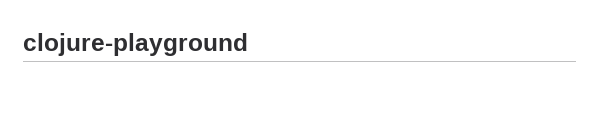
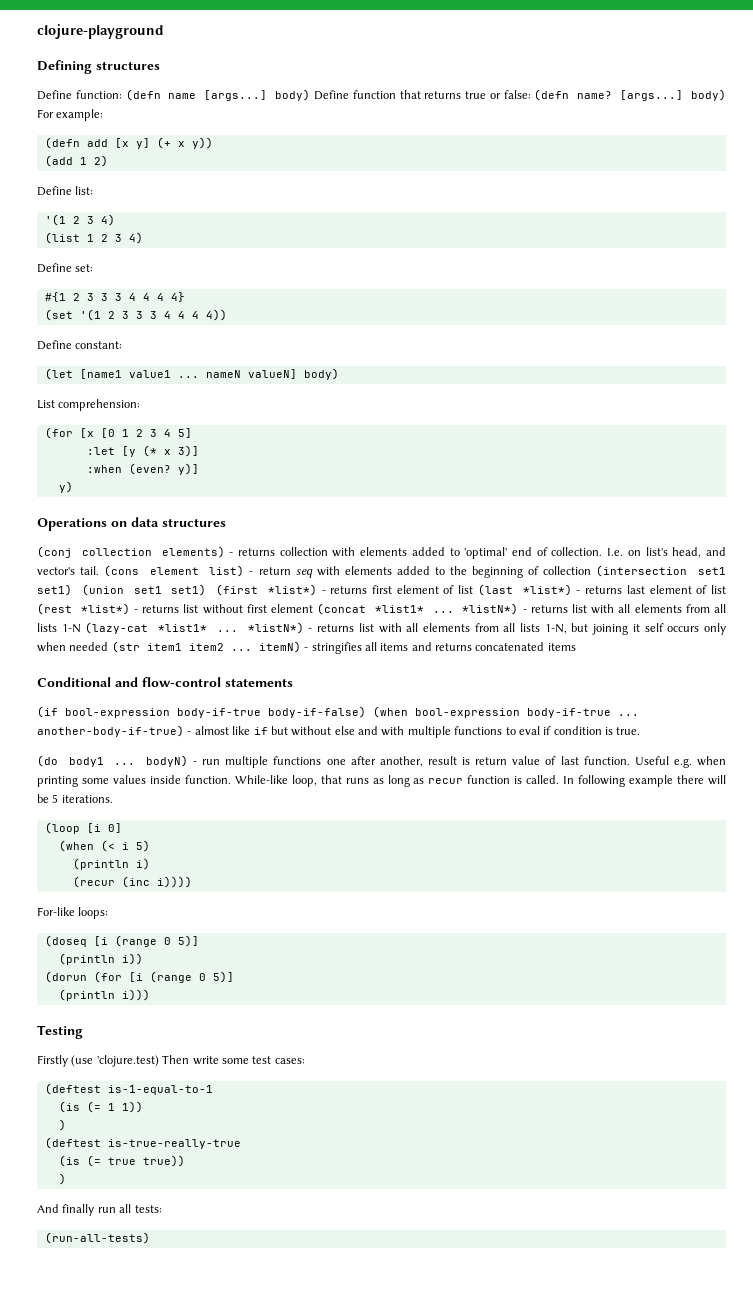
+ Defining structures
+ Define function: (defn name [args...] body) Define function that returns true or false: (defn name? [args...] body) For example:
+ (defn add [x y] (+ x y))
+ (add 1 2)
+ Define list:
+ '(1 2 3 4)
+ (list 1 2 3 4)
+ Define set:
+ #{1 2 3 3 3 4 4 4 4}
+ (set '(1 2 3 3 3 4 4 4 4))
+ Define constant:
+ (let [name1 value1 ... nameN valueN] body)
+ List comprehension:
+ (for [x [0 1 2 3 4 5]
+ :let [y (* x 3)]
+ :when (even? y)]
+ y)
+ Operations on data structures
+ (conj collection elements) - returns collection with elements added to 'optimal' end of collection. I.e. on list's head, and vector's tail. (cons element list) - return seq with elements added to the beginning of collection (intersection set1 set1) (union set1 set1) (first *list*) - returns first element of list (last *list*) - returns last element of list (rest *list*) - returns list without first element (concat *list1* ... *listN*) - returns list with all elements from all lists 1-N (lazy-cat *list1* ... *listN*) - returns list with all elements from all lists 1-N, but joining it self occurs only when needed (str item1 item2 ... itemN) - stringifies all items and returns concatenated items
+ Conditional and flow-control statements
+ (if bool-expression body-if-true body-if-false) (when bool-expression body-if-true ... another-body-if-true) - almost like if but without else and with multiple functions to eval if condition is true.
+ (do body1 ... bodyN) - run multiple functions one after another, result is return value of last function. Useful e.g. when printing some values inside function. While-like loop, that runs as long as recur function is called. In following example there will be 5 iterations.
+ (loop [i 0]
+ (when (< i 5)
+ (println i)
+ (recur (inc i))))
+ For-like loops:
+ (doseq [i (range 0 5)]
+ (println i))
+ (dorun (for [i (range 0 5)]
+ (println i)))
+ Testing
+ Firstly (use 'clojure.test) Then write some test cases:
+ (deftest is-1-equal-to-1
+ (is (= 1 1))
+ )
+ (deftest is-true-really-true
+ (is (= true true))
+ )
+ And finally run all tests:
+ (run-all-tests)

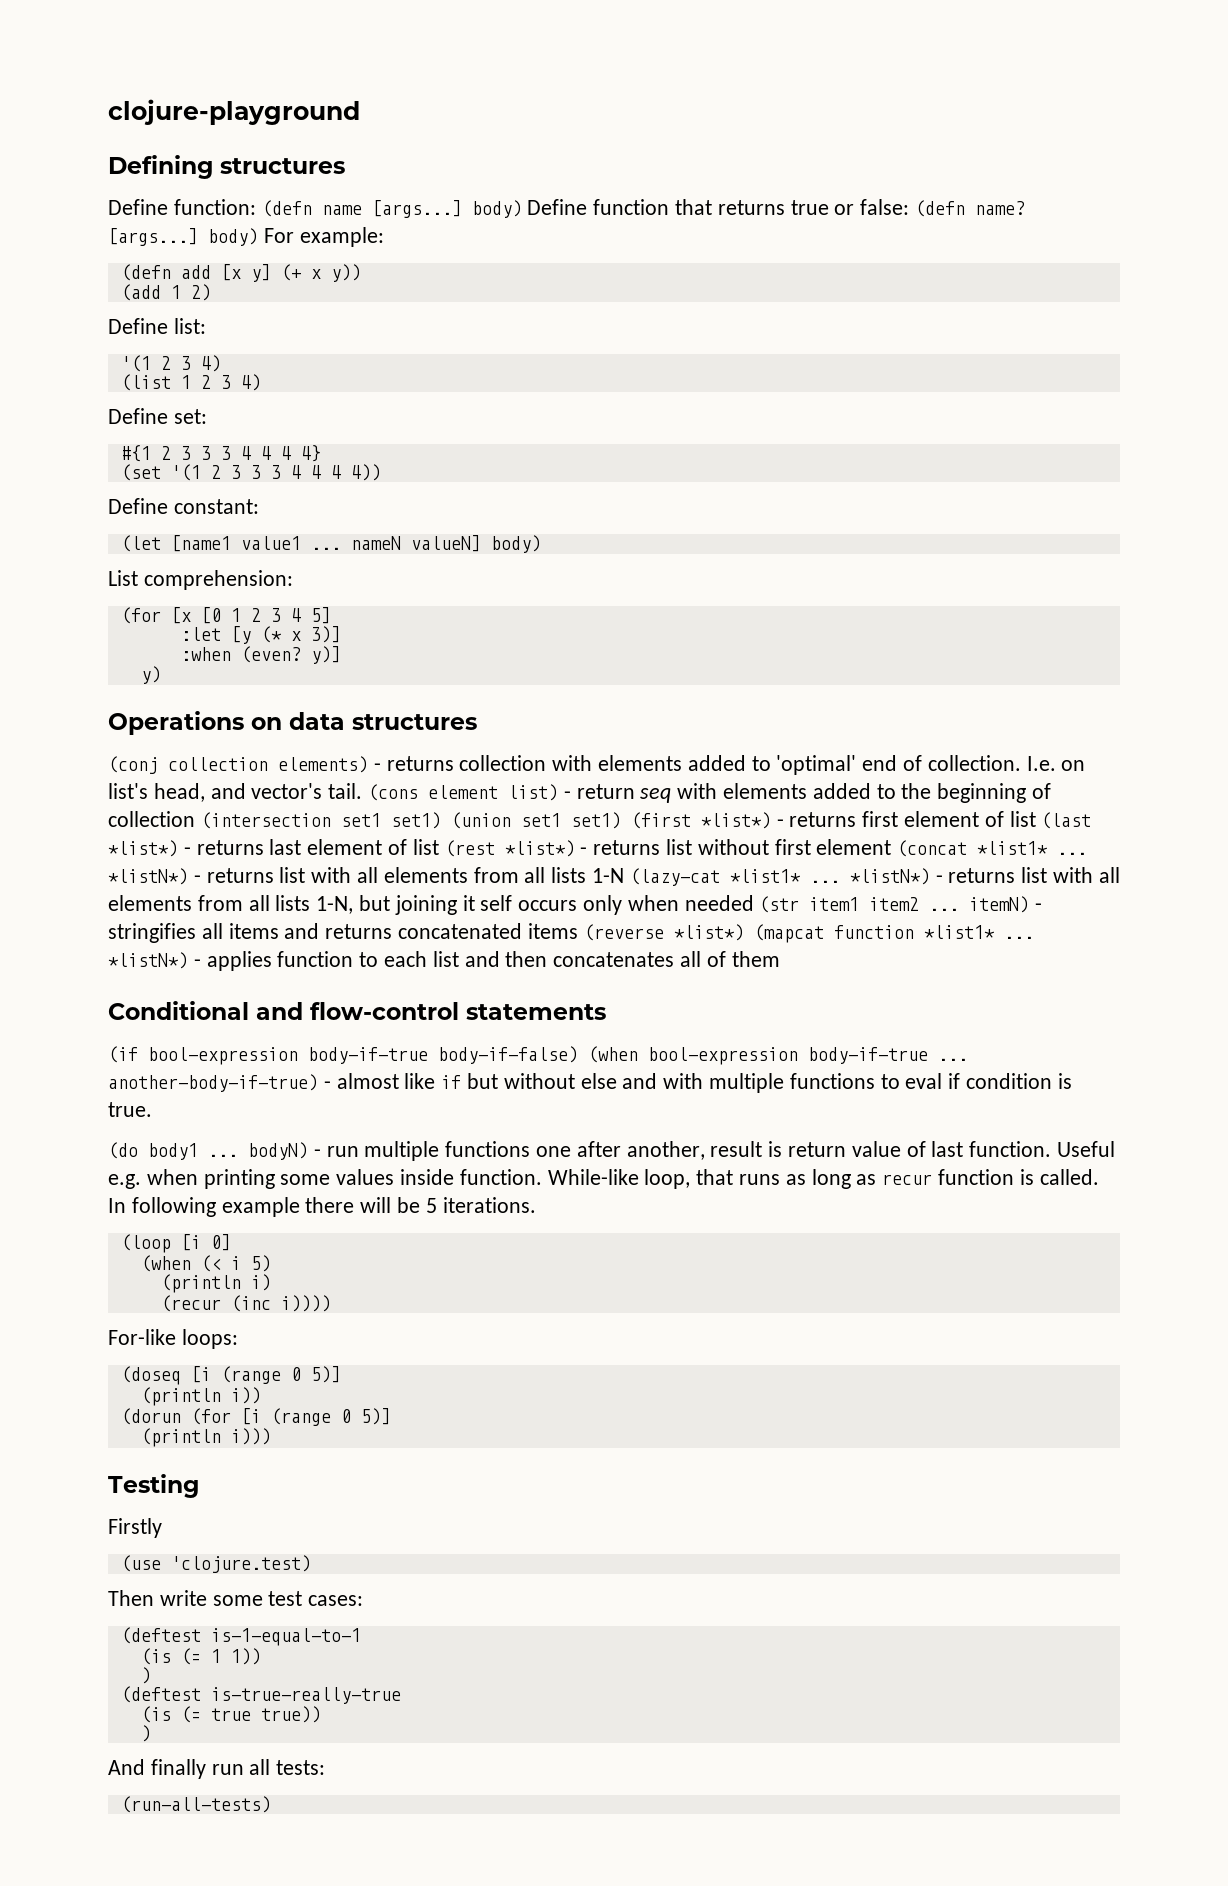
- *listN*) - returns list with all elements from all lists 1-N, but joining it self occurs only when needed (str item1 item2 ... itemN) - stringifies all items and returns concatenated items
+ *listN*) - returns list with all elements from all lists 1-N, but joining it self occurs only when needed (str item1 item2 ... itemN) - stringifies all items and returns concatenated items (reverse *list*) (mapcat function *list1* ... *listN*) - applies function to each list and then concatenates all of them
- Firstly (use 'clojure.test) Then write some test cases:
+ Firstly
+ (use 'clojure.test)
+ Then write some test cases:

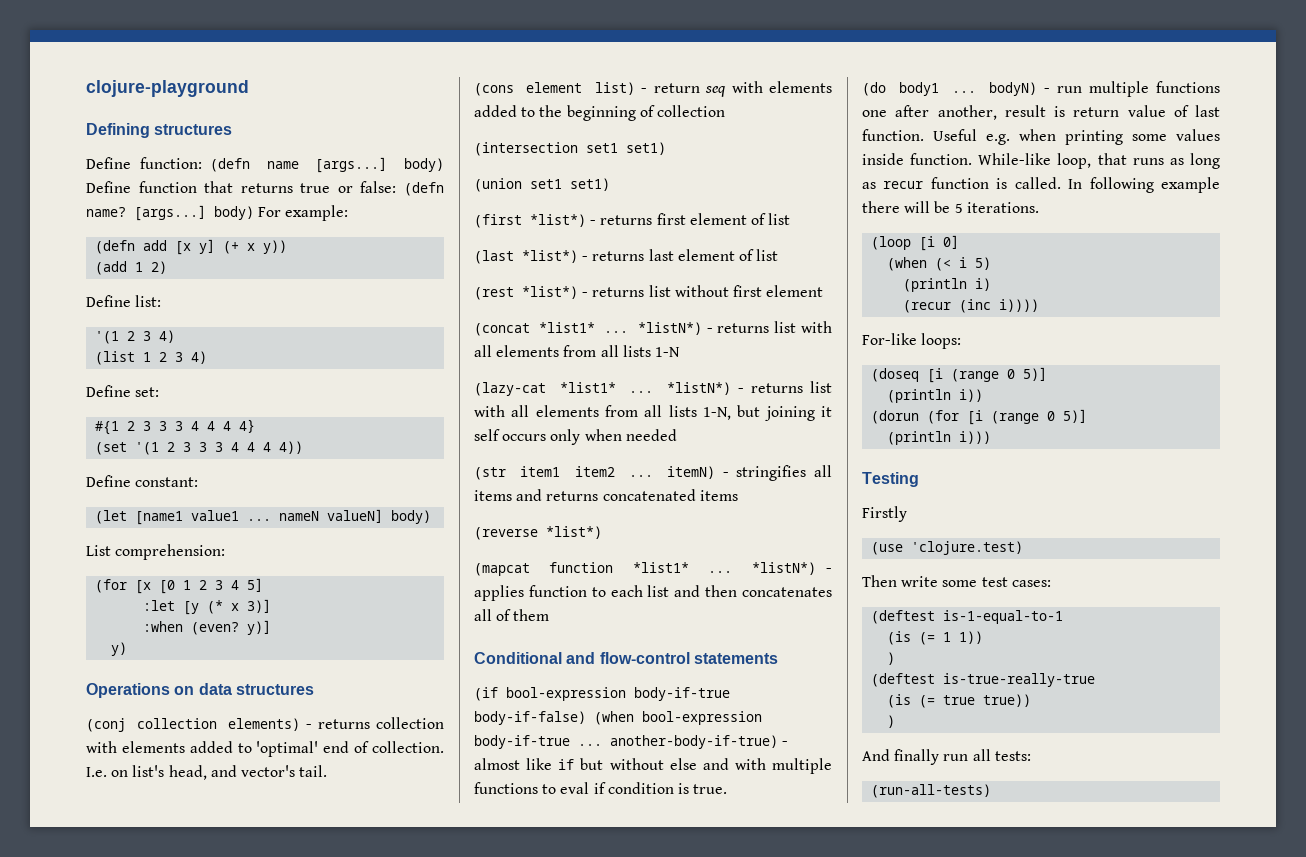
- I.e. on list's head, and vector's tail. (cons element list) - return seq with elements added to the beginning of collection (intersection set1 set1) (union set1 set1) (first *list*) - returns first element of list (last *list*) - returns last element of list (rest *list*) - returns list without first element (concat *list1* ...
+ I.e. on list's head, and vector's tail.
+ (cons element list) - return seq with elements added to the beginning of collection
+ (intersection set1 set1)
+ (union set1 set1)
+ (first *list*) - returns first element of list
+ (last *list*) - returns last element of list
+ (rest *list*) - returns list without first element
+ (concat *list1* ...
- *listN*) - returns list with all elements from all lists 1-N (lazy-cat *list1* ...
+ *listN*) - returns list with all elements from all lists 1-N
+ (lazy-cat *list1* ...
- *listN*) - returns list with all elements from all lists 1-N, but joining it self occurs only when needed (str item1 item2 ... itemN) - stringifies all items and returns concatenated items (reverse *list*) (mapcat function *list1* ...
+ *listN*) - returns list with all elements from all lists 1-N, but joining it self occurs only when needed
+ (str item1 item2 ... itemN) - stringifies all items and returns concatenated items
+ (reverse *list*)
+ (mapcat function *list1* ...

